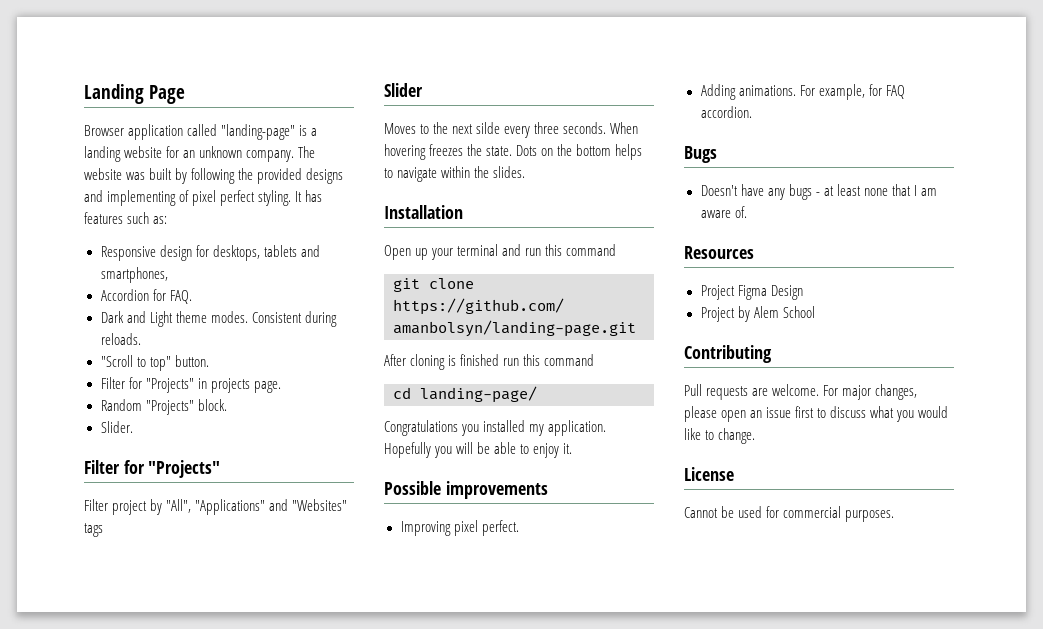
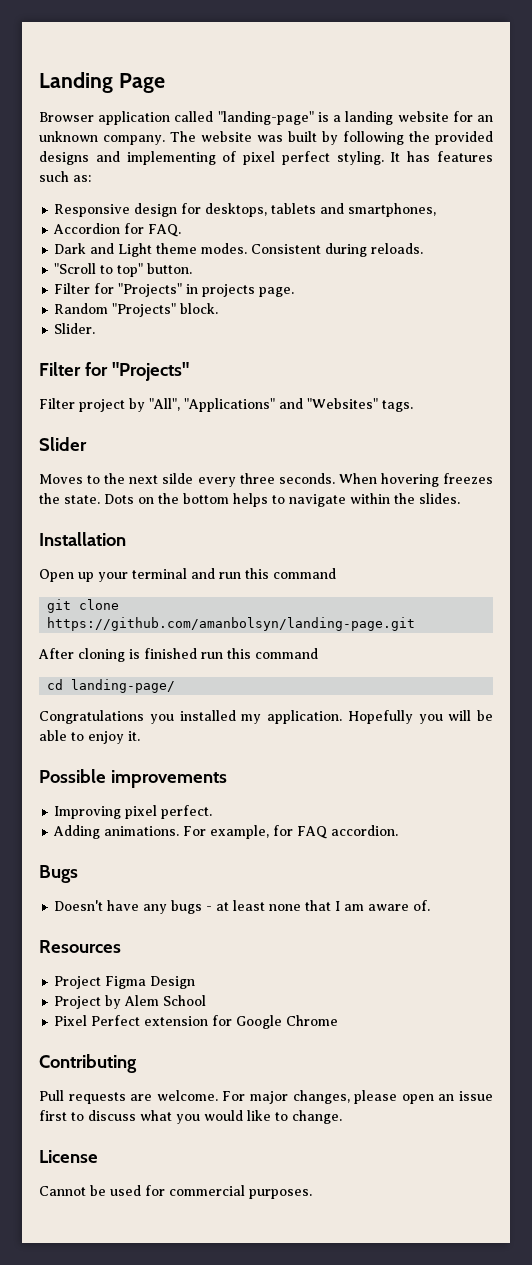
- Filter project by "All", "Applications" and "Websites" tags
+ Filter project by "All", "Applications" and "Websites" tags.
+ Pixel Perfect extension for Google Chrome

